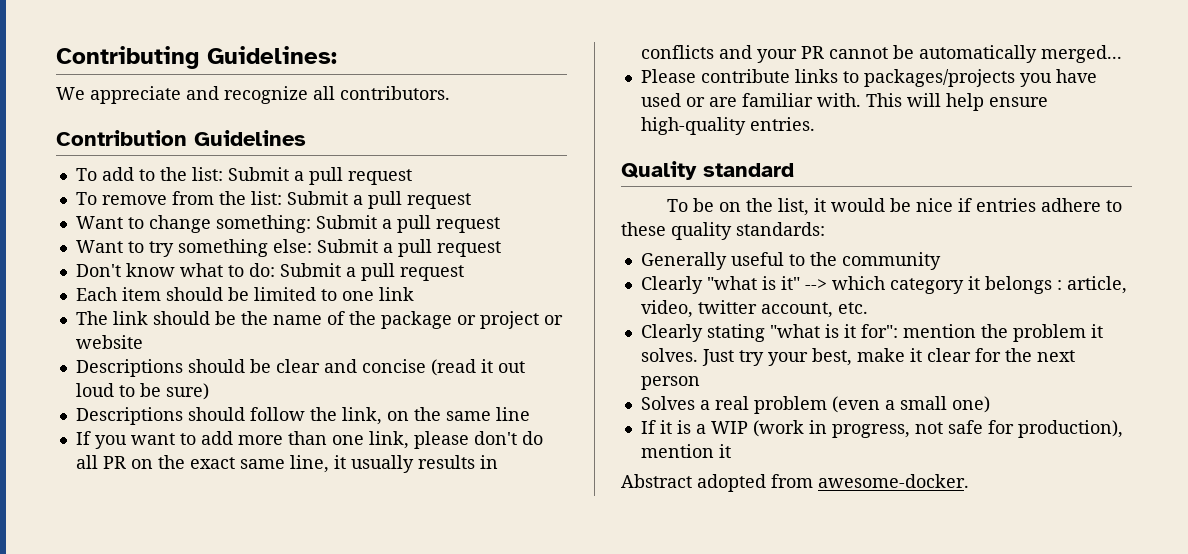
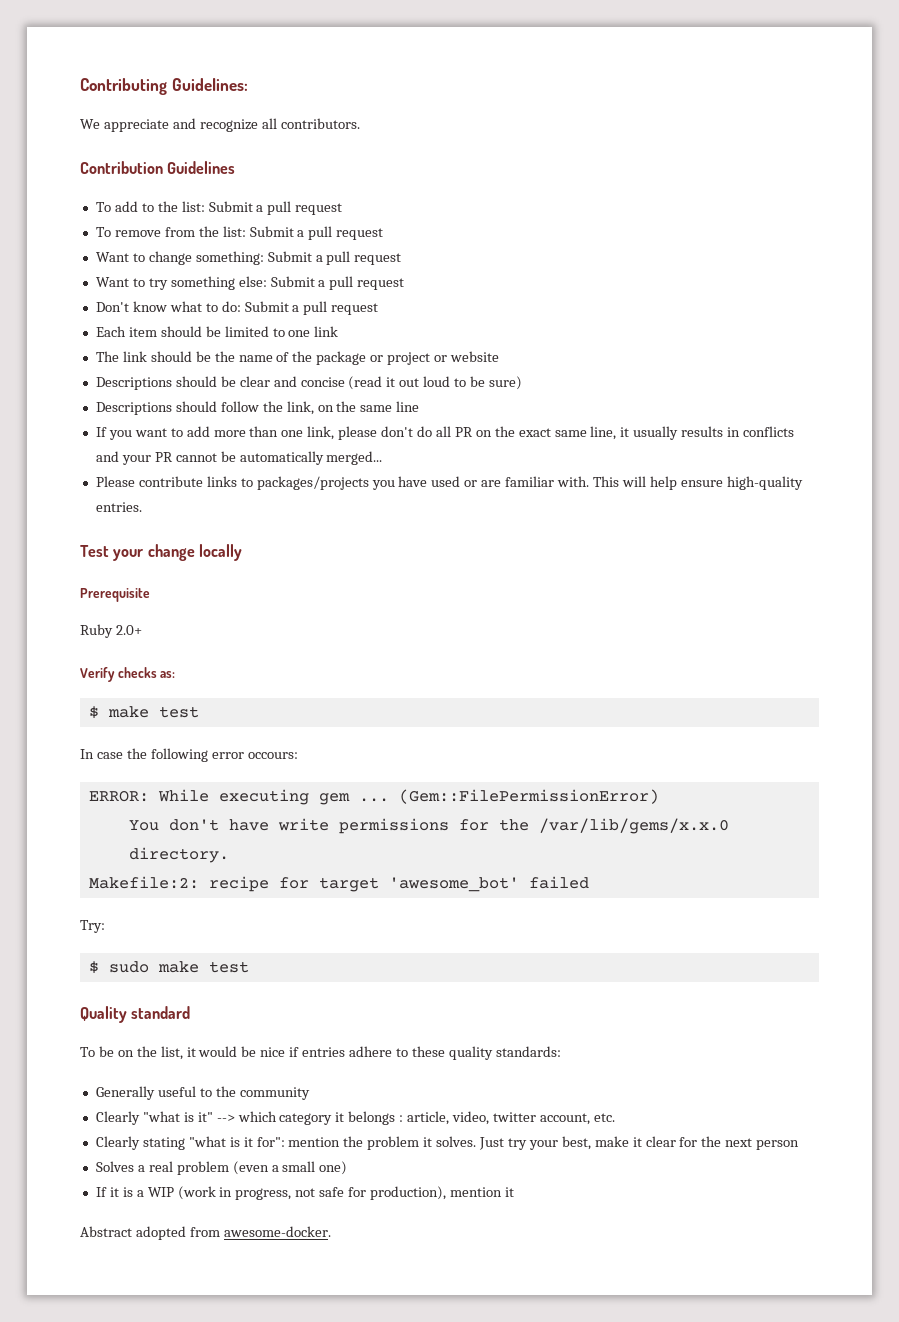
+ Test your change locally
+ Prerequisite
+ Ruby 2.0+
+ Verify checks as:
+ $ make test
+ In case the following error occours:
+ ERROR: While executing gem ... (Gem::FilePermissionError)
+ You don't have write permissions for the /var/lib/gems/x.x.0 directory.
+ Makefile:2: recipe for target 'awesome_bot' failed
+ Try:
+ $ sudo make test

